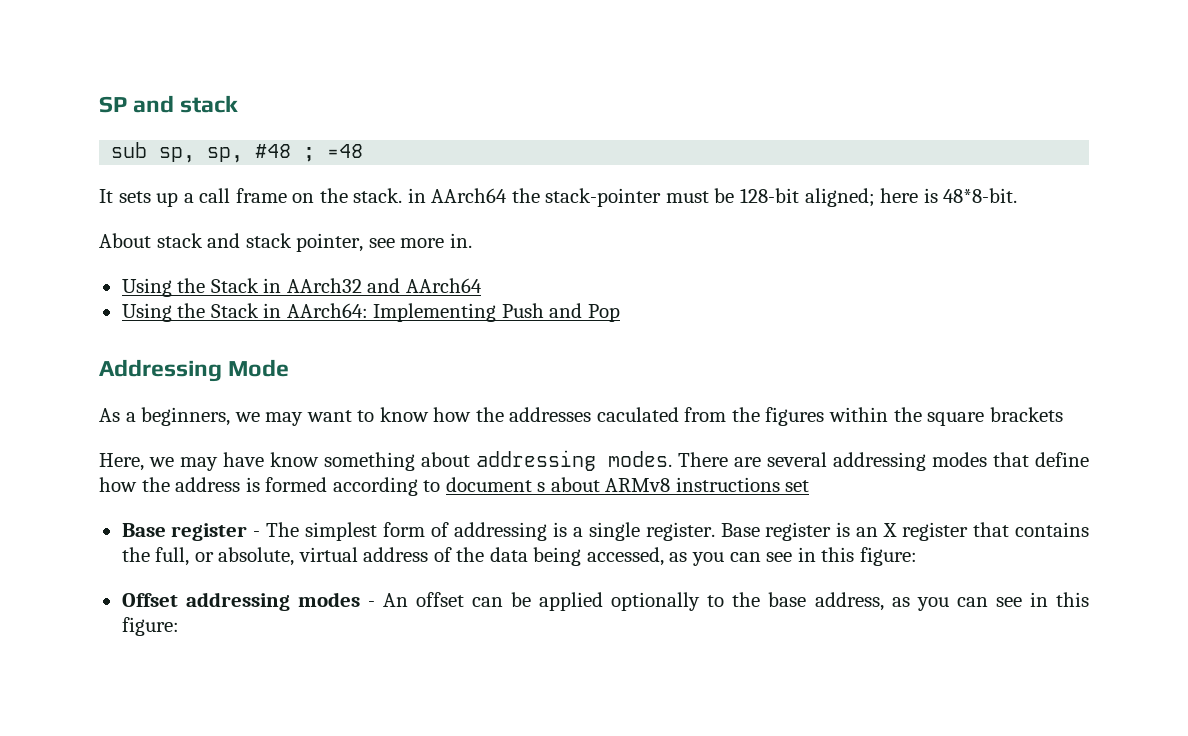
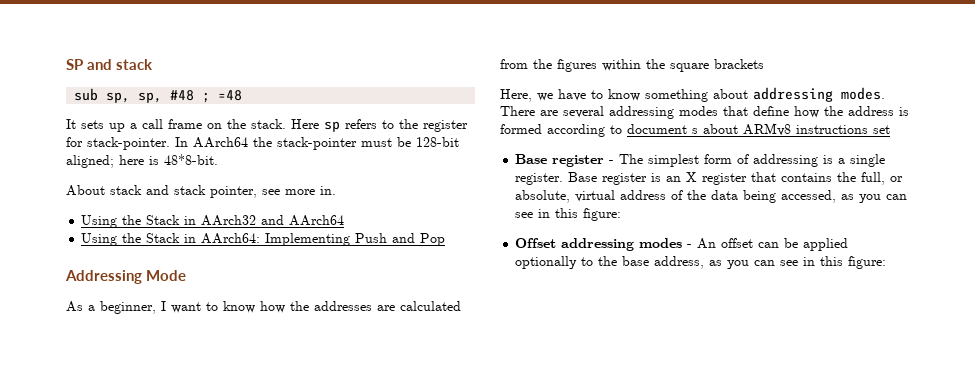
- It sets up a call frame on the stack. in AArch64 the stack-pointer must be 128-bit aligned; here is 48*8-bit.
+ It sets up a call frame on the stack. Here sp refers to the register for stack-pointer. In AArch64 the stack-pointer must be 128-bit aligned; here is 48*8-bit.
- As a beginners, we may want to know how the addresses caculated from the figures within the square brackets
+ As a beginner, I want to know how the addresses are calculated from the figures within the square brackets
- Here, we may have know something about addressing modes.
+ Here, we have to know something about addressing modes.

